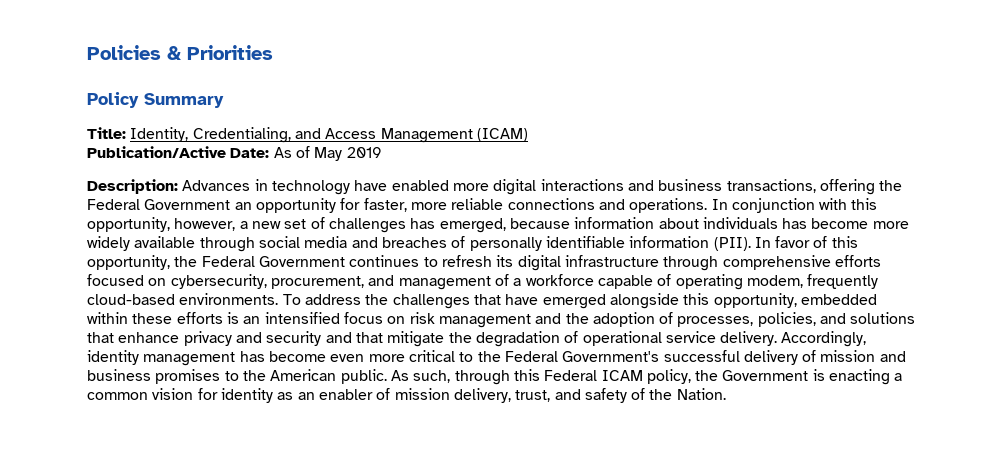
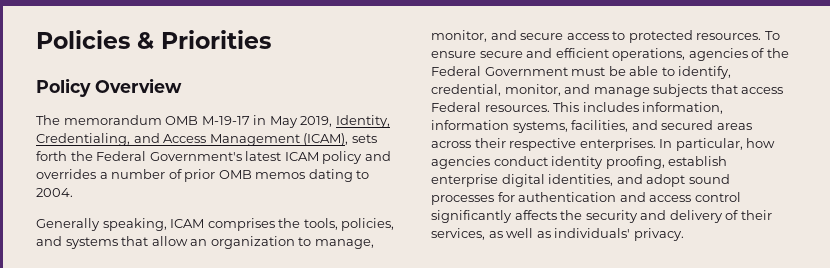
- Policy Summary
- Title: Identity, Credentialing, and Access Management (ICAM)
- Publication/Active Date: As of May 2019
- Description: Advances in technology have enabled more digital interactions and business transactions, offering the Federal Government an opportunity for faster, more reliable connections and operations. In conjunction with this opportunity, however, a new set of challenges has emerged, because information about individuals has become more widely available through social media and breaches of personally identifiable information (PII). In favor of this opportunity, the Federal Government continues to refresh its digital infrastructure through comprehensive efforts focused on cybersecurity, procurement, and management of a workforce capable of operating modem, frequently cloud-based environments. To address the challenges that have emerged alongside this opportunity, embedded within these efforts is an intensified focus on risk management and the adoption of processes, policies, and solutions that enhance privacy and security and that mitigate the degradation of operational service delivery. Accordingly, identity management has become even more critical to the Federal Government's successful delivery of mission and business promises to the American public. As such, through this Federal ICAM policy, the Government is enacting a common vision for identity as an enabler of mission delivery, trust, and safety of the Nation.
+ Policy Overview
+ The memorandum OMB M-19-17 in May 2019, Identity, Credentialing, and Access Management (ICAM), sets forth the Federal Government's latest ICAM policy and overrides a number of prior OMB memos dating to 2004.
+ Generally speaking, ICAM comprises the tools, policies, and systems that allow an organization to manage, monitor, and secure access to protected resources. To ensure secure and efficient operations, agencies of the Federal Government must be able to identify, credential, monitor, and manage subjects that access Federal resources. This includes information, information systems, facilities, and secured areas across their respective enterprises. In particular, how agencies conduct identity proofing, establish enterprise digital identities, and adopt sound processes for authentication and access control significantly affects the security and delivery of their services, as well as individuals' privacy.

